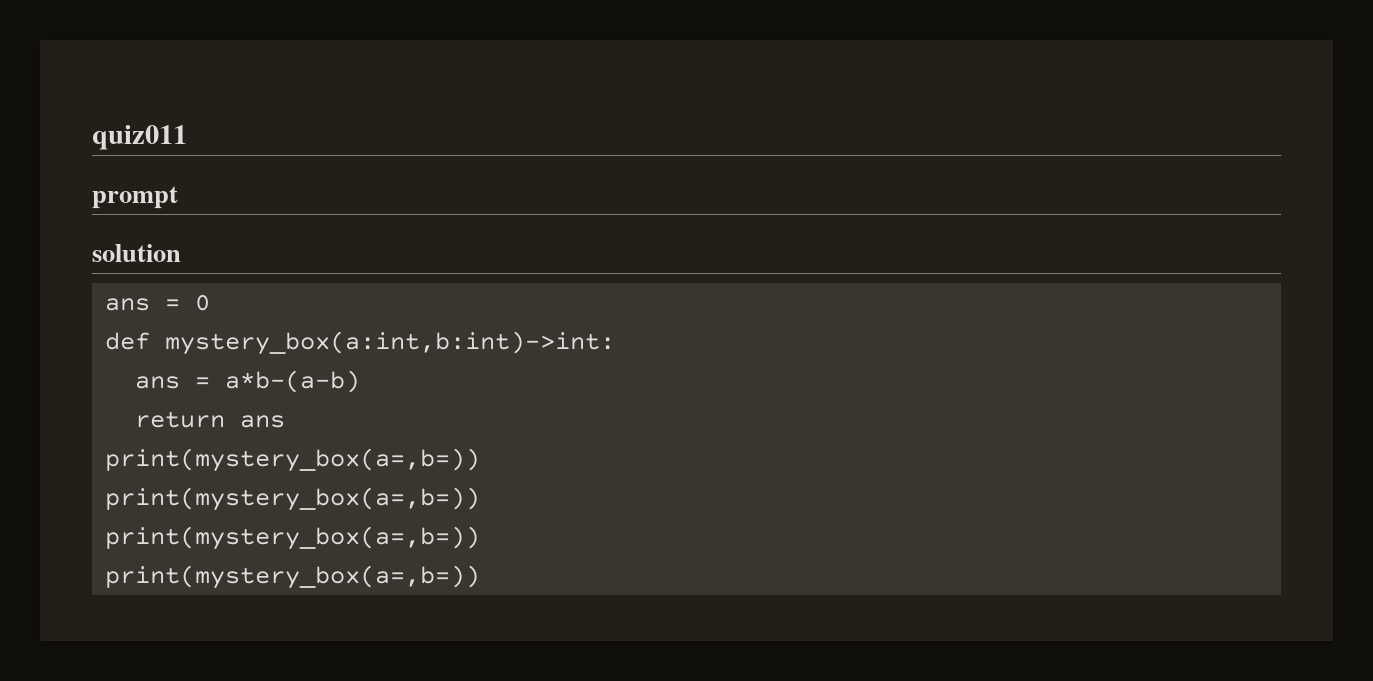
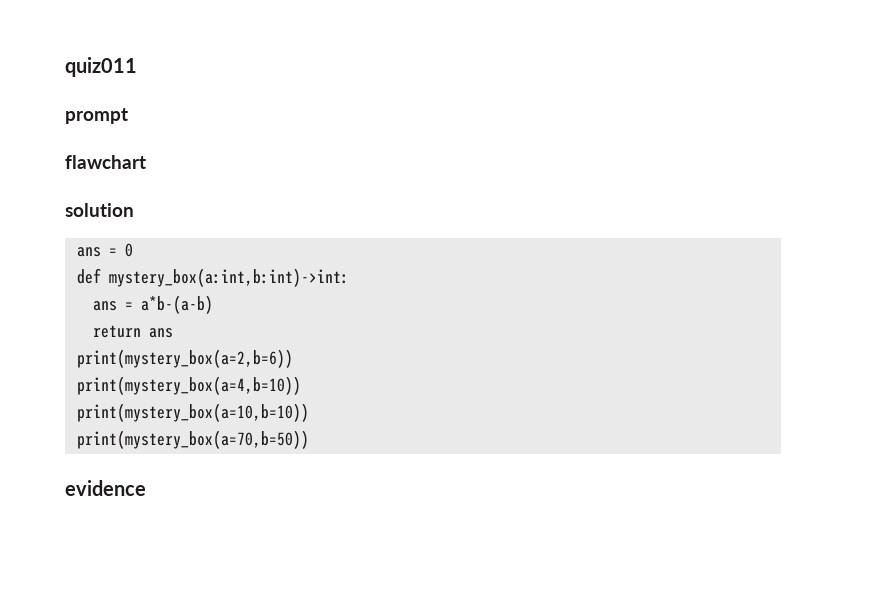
+ flawchart
  return ans
- print(mystery_box(a=,b=))
- print(mystery_box(a=,b=))
- print(mystery_box(a=,b=))
- print(mystery_box(a=,b=))
+ print(mystery_box(a=2,b=6))
+ print(mystery_box(a=4,b=10))
+ print(mystery_box(a=10,b=10))
+ print(mystery_box(a=70,b=50))
+ evidence

